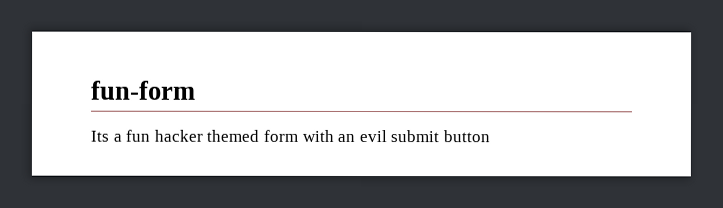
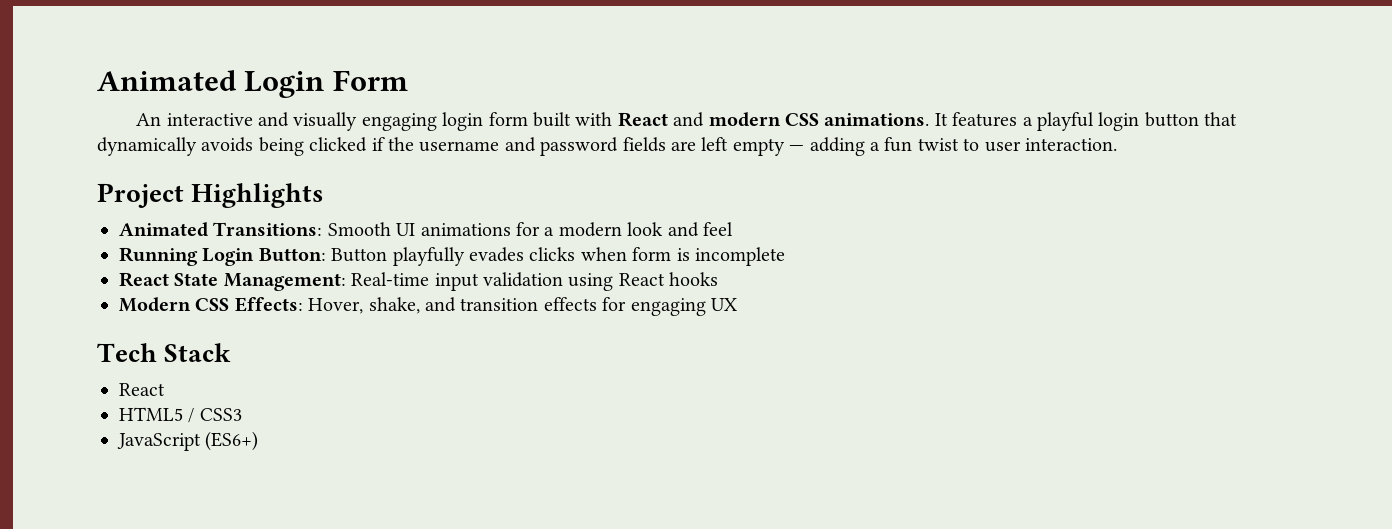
- fun-form
- Its a fun hacker themed form with an evil submit button
+ Animated Login Form
+ An interactive and visually engaging login form built with React and modern CSS animations. It features a playful login button that dynamically avoids being clicked if the username and password fields are left empty — adding a fun twist to user interaction.
+ Project Highlights
+ Animated Transitions: Smooth UI animations for a modern look and feel
+ Running Login Button: Button playfully evades clicks when form is incomplete
+ React State Management: Real-time input validation using React hooks
+ Modern CSS Effects: Hover, shake, and transition effects for engaging UX
+ Tech Stack
+ React
+ HTML5 / CSS3
+ JavaScript (ES6+)

